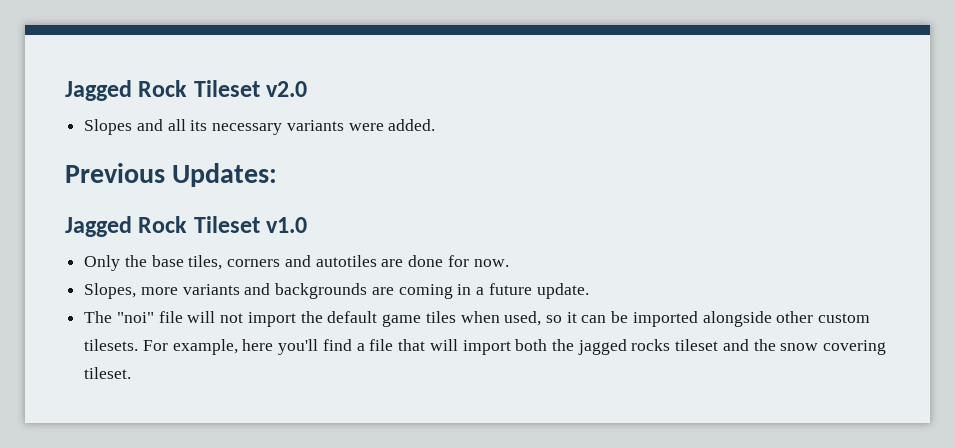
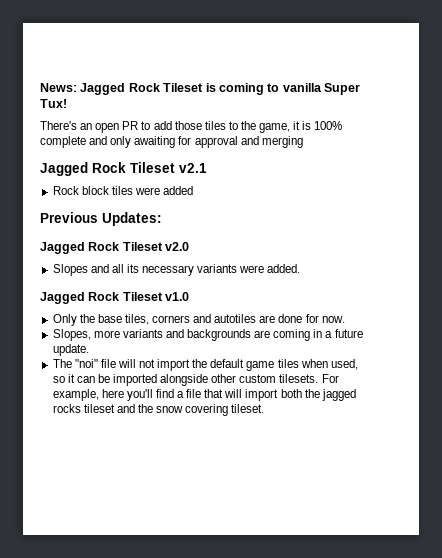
+ News: Jagged Rock Tileset is coming to vanilla Super Tux!
+ There's an open PR to add those tiles to the game, it is 100% complete and only awaiting for approval and merging
+ Jagged Rock Tileset v2.1
+ Rock block tiles were added
+ Previous Updates:
- Previous Updates:

